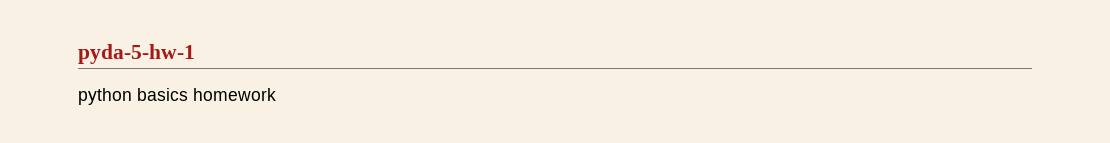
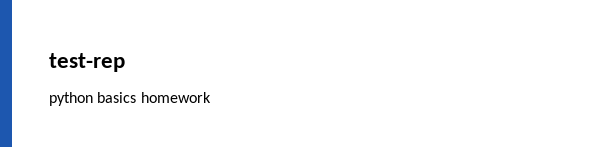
- pyda-5-hw-1
+ test-rep

